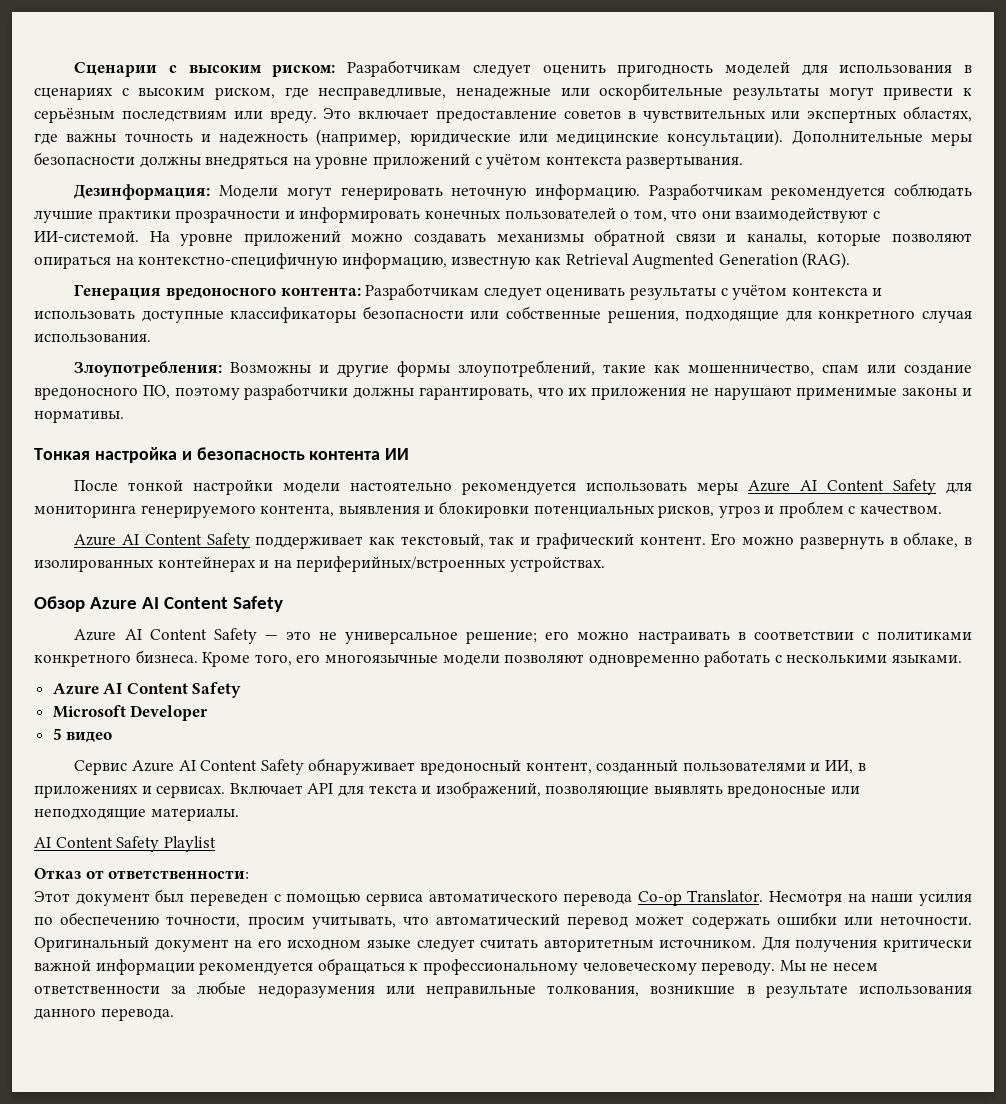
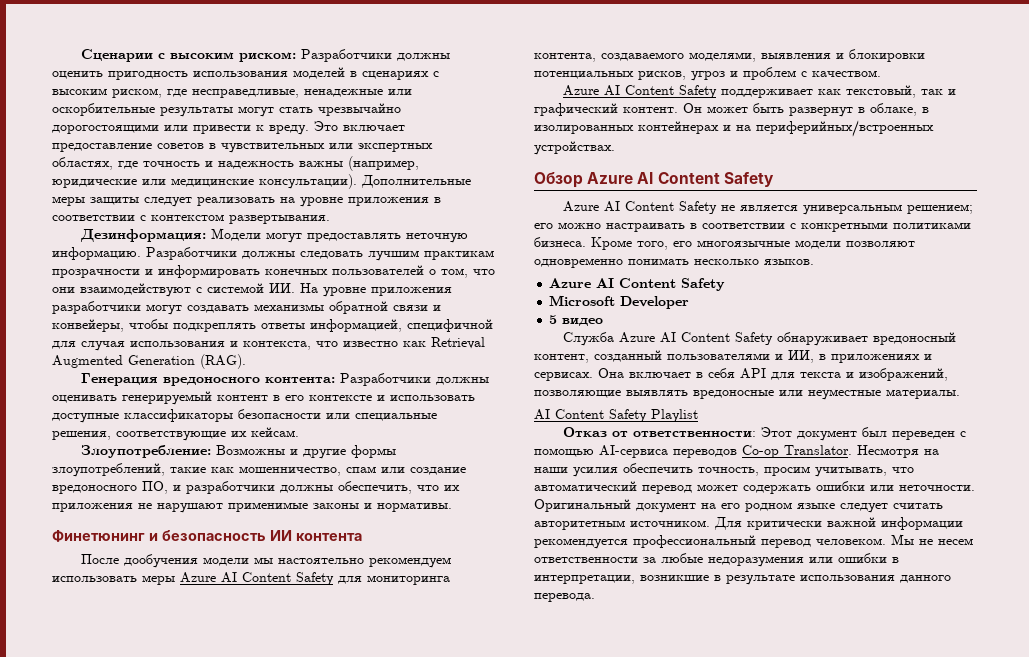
- Сценарии с высоким риском: Разработчикам следует оценить пригодность моделей для использования в сценариях с высоким риском, где несправедливые, ненадежные или оскорбительные результаты могут привести к серьёзным последствиям или вреду.
+ Сценарии с высоким риском: Разработчики должны оценить пригодность использования моделей в сценариях с высоким риском, где несправедливые, ненадежные или оскорбительные результаты могут стать чрезвычайно дорогостоящими или привести к вреду.
- Это включает предоставление советов в чувствительных или экспертных областях, где важны точность и надежность (например, юридические или медицинские консультации).
+ Это включает предоставление советов в чувствительных или экспертных областях, где точность и надежность важны (например, юридические или медицинские консультации).
- Дополнительные меры безопасности должны внедряться на уровне приложений с учётом контекста развертывания.
+ Дополнительные меры защиты следует реализовать на уровне приложения в соответствии с контекстом развертывания.
- Дезинформация: Модели могут генерировать неточную информацию.
+ Дезинформация: Модели могут предоставлять неточную информацию.
- Разработчикам рекомендуется соблюдать лучшие практики прозрачности и информировать конечных пользователей о том, что они взаимодействуют с ИИ-системой. На уровне приложений можно создавать механизмы обратной связи и каналы, которые позволяют опираться на контекстно-специфичную информацию, известную как Retrieval Augmented Generation (RAG).
+ Разработчики должны следовать лучшим практикам прозрачности и информировать конечных пользователей о том, что они взаимодействуют с системой ИИ. На уровне приложения разработчики могут создавать механизмы обратной связи и конвейеры, чтобы подкреплять ответы информацией, специфичной для случая использования и контекста, что известно как Retrieval Augmented Generation (RAG).
- Генерация вредоносного контента: Разработчикам следует оценивать результаты с учётом контекста и использовать доступные классификаторы безопасности или собственные решения, подходящие для конкретного случая использования.
- Злоупотребления: Возможны и другие формы злоупотреблений, такие как мошенничество, спам или создание вредоносного ПО, поэтому разработчики должны гарантировать, что их приложения не нарушают применимые законы и нормативы.
+ Генерация вредоносного контента: Разработчики должны оценивать генерируемый контент в его контексте и использовать доступные классификаторы безопасности или специальные решения, соответствующие их кейсам.
+ Злоупотребление: Возможны и другие формы злоупотреблений, такие как мошенничество, спам или создание вредоносного ПО, и разработчики должны обеспечить, что их приложения не нарушают применимые законы и нормативы.
- Тонкая настройка и безопасность контента ИИ
+ Финетюнинг и безопасность ИИ контента
- После тонкой настройки модели настоятельно рекомендуется использовать меры Azure AI Content Safety для мониторинга генерируемого контента, выявления и блокировки потенциальных рисков, угроз и проблем с качеством.
+ После дообучения модели мы настоятельно рекомендуем использовать меры Azure AI Content Safety для мониторинга контента, создаваемого моделями, выявления и блокировки потенциальных рисков, угроз и проблем с качеством.
- Его можно развернуть в облаке, в изолированных контейнерах и на периферийных/встроенных устройствах.
+ Он может быть развернут в облаке, в изолированных контейнерах и на периферийных/встроенных устройствах.
- Azure AI Content Safety — это не универсальное решение; его можно настраивать в соответствии с политиками конкретного бизнеса.
+ Azure AI Content Safety не является универсальным решением; его можно настраивать в соответствии с конкретными политиками бизнеса.
- Кроме того, его многоязычные модели позволяют одновременно работать с несколькими языками.
+ Кроме того, его многоязычные модели позволяют одновременно понимать несколько языков.
- Сервис Azure AI Content Safety обнаруживает вредоносный контент, созданный пользователями и ИИ, в приложениях и сервисах.
+ Служба Azure AI Content Safety обнаруживает вредоносный контент, созданный пользователями и ИИ, в приложениях и сервисах.
- Включает API для текста и изображений, позволяющие выявлять вредоносные или неподходящие материалы.
+ Она включает в себя API для текста и изображений, позволяющие выявлять вредоносные или неуместные материалы.
- Отказ от ответственности:
- Этот документ был переведен с помощью сервиса автоматического перевода Co-op Translator.
+ Отказ от ответственности: Этот документ был переведен с помощью AI-сервиса переводов Co-op Translator.
- Несмотря на наши усилия по обеспечению точности, просим учитывать, что автоматический перевод может содержать ошибки или неточности.
+ Несмотря на наши усилия обеспечить точность, просим учитывать, что автоматический перевод может содержать ошибки или неточности.
- Оригинальный документ на его исходном языке следует считать авторитетным источником.
+ Оригинальный документ на его родном языке следует считать авторитетным источником.
- Для получения критически важной информации рекомендуется обращаться к профессиональному человеческому переводу.
+ Для критически важной информации рекомендуется профессиональный перевод человеком.
- Мы не несем ответственности за любые недоразумения или неправильные толкования, возникшие в результате использования данного перевода.
+ Мы не несем ответственности за любые недоразумения или ошибки в интерпретации, возникшие в результате использования данного перевода.

